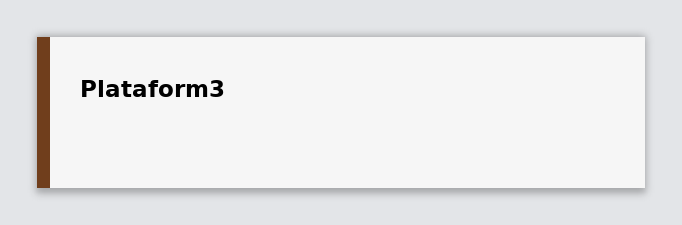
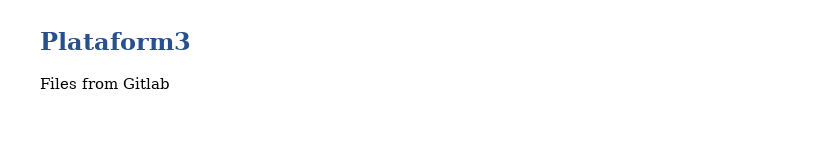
+ Files from Gitlab

